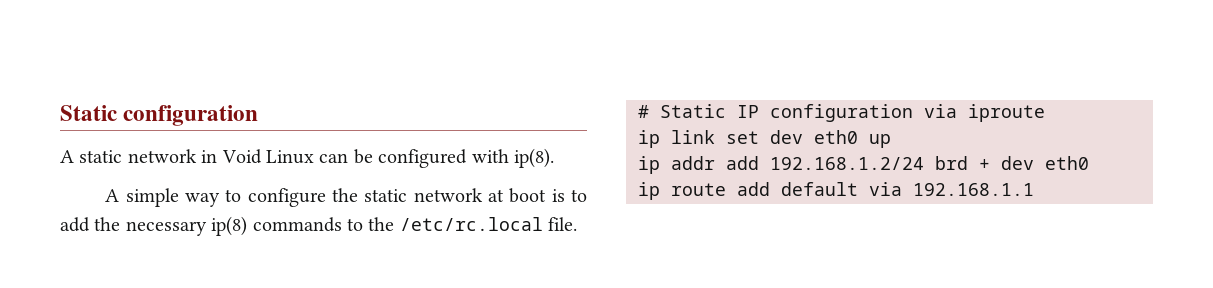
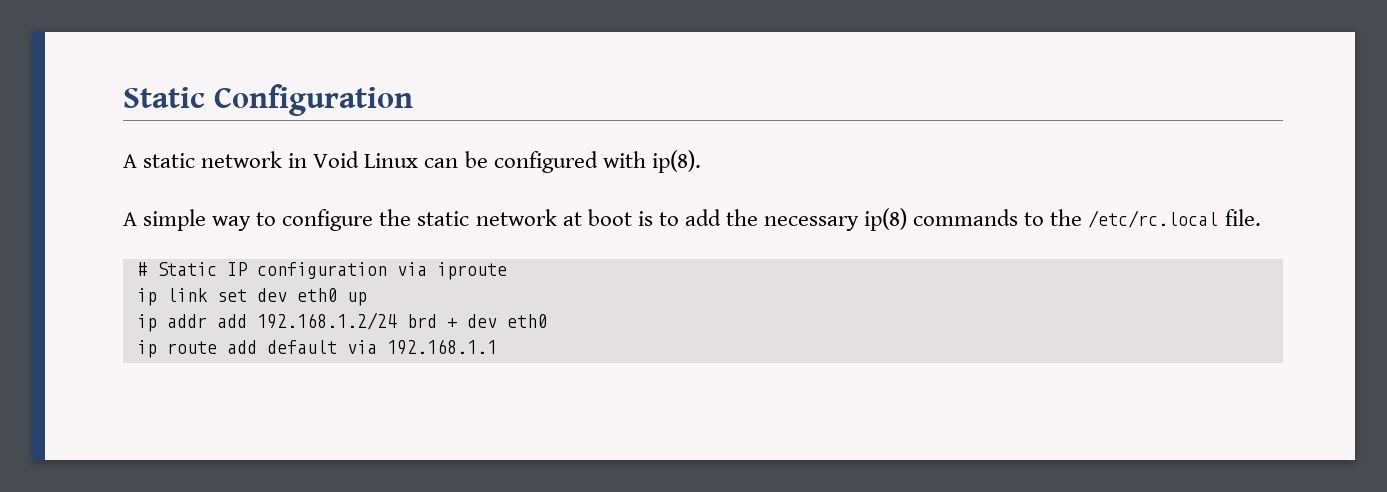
- Static configuration
+ Static Configuration

